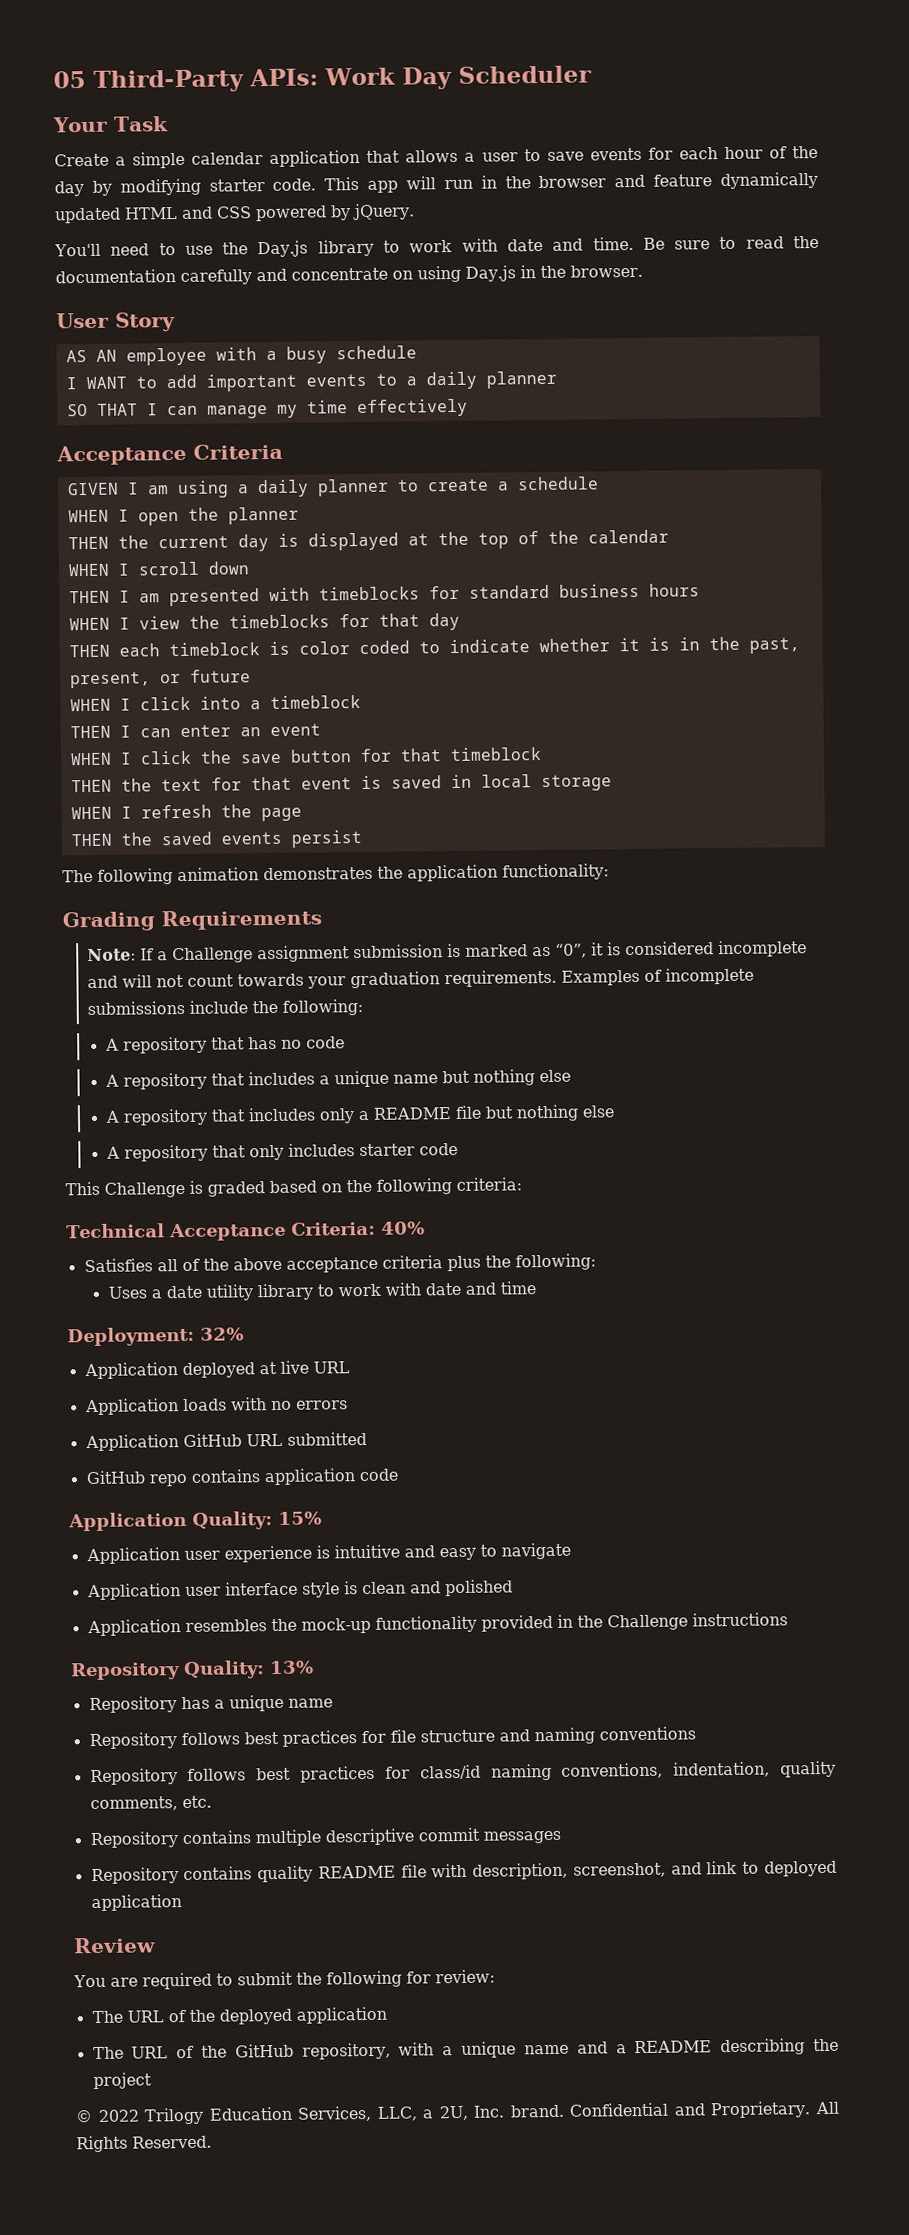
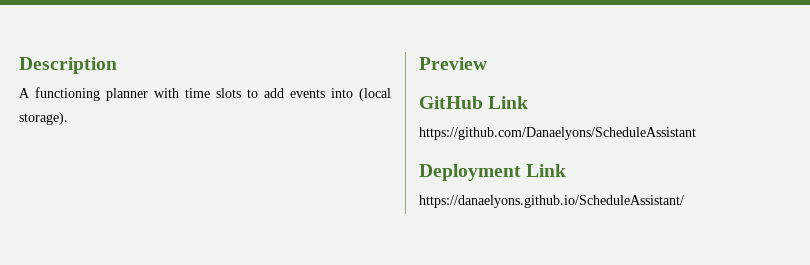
- 05 Third-Party APIs: Work Day Scheduler
- Your Task
- Create a simple calendar application that allows a user to save events for each hour of the day by modifying starter code. This app will run in the browser and feature dynamically updated HTML and CSS powered by jQuery.
- You'll need to use the Day.js library to work with date and time. Be sure to read the documentation carefully and concentrate on using Day.js in the browser.
- User Story
- AS AN employee with a busy schedule
- I WANT to add important events to a daily planner
- SO THAT I can manage my time effectively
- Acceptance Criteria
- GIVEN I am using a daily planner to create a schedule
- WHEN I open the planner
- THEN the current day is displayed at the top of the calendar
- WHEN I scroll down
- THEN I am presented with timeblocks for standard business hours
- WHEN I view the timeblocks for that day
- THEN each timeblock is color coded to indicate whether it is in the past, present, or future
- WHEN I click into a timeblock
- THEN I can enter an event
- WHEN I click the save button for that timeblock
- THEN the text for that event is saved in local storage
- WHEN I refresh the page
- THEN the saved events persist
- The following animation demonstrates the application functionality:
- Grading Requirements
- Note: If a Challenge assignment submission is marked as “0”, it is considered incomplete and will not count towards your graduation requirements. Examples of incomplete submissions include the following:
- A repository that has no code
- A repository that includes a unique name but nothing else
- A repository that includes only a README file but nothing else
- A repository that only includes starter code
- This Challenge is graded based on the following criteria:
- Technical Acceptance Criteria: 40%
- Satisfies all of the above acceptance criteria plus the following:
- Uses a date utility library to work with date and time
- Deployment: 32%
- Application deployed at live URL
- Application loads with no errors
- Application GitHub URL submitted
- GitHub repo contains application code
- Application Quality: 15%
- Application user experience is intuitive and easy to navigate
- Application user interface style is clean and polished
- Application resembles the mock-up functionality provided in the Challenge instructions
- Repository Quality: 13%
- Repository has a unique name
- Repository follows best practices for file structure and naming conventions
- Repository follows best practices for class/id naming conventions, indentation, quality comments, etc.
- Repository contains multiple descriptive commit messages
- Repository contains quality README file with description, screenshot, and link to deployed application
- Review
- You are required to submit the following for review:
- The URL of the deployed application
- The URL of the GitHub repository, with a unique name and a README describing the project
- © 2022 Trilogy Education Services, LLC, a 2U, Inc. brand. Confidential and Proprietary. All Rights Reserved.
+ Description
+ A functioning planner with time slots to add events into (local storage).
+ Preview
+ GitHub Link
+ https://github.com/Danaelyons/ScheduleAssistant
+ Deployment Link
+ https://danaelyons.github.io/ScheduleAssistant/

